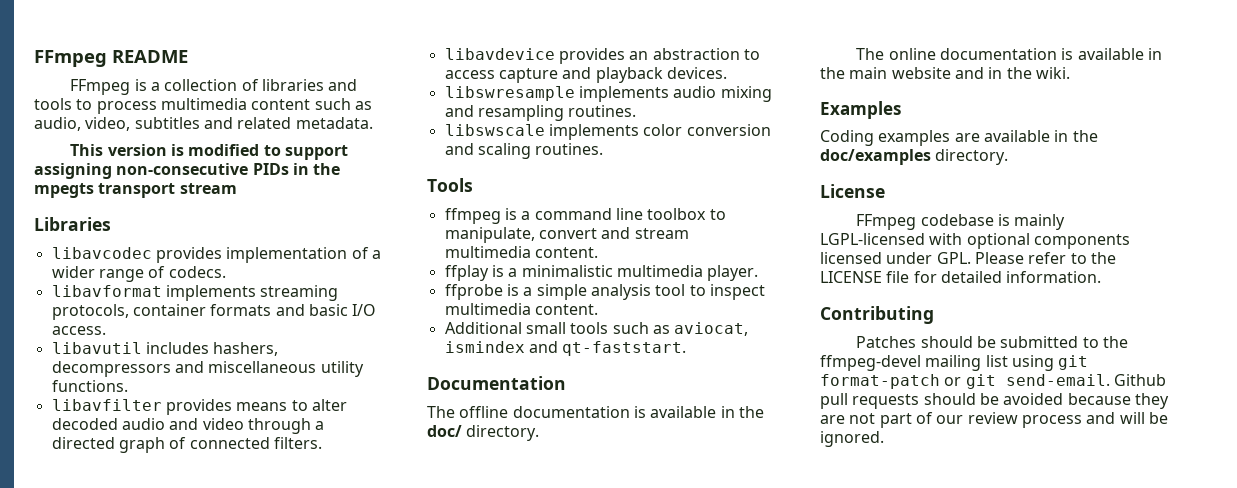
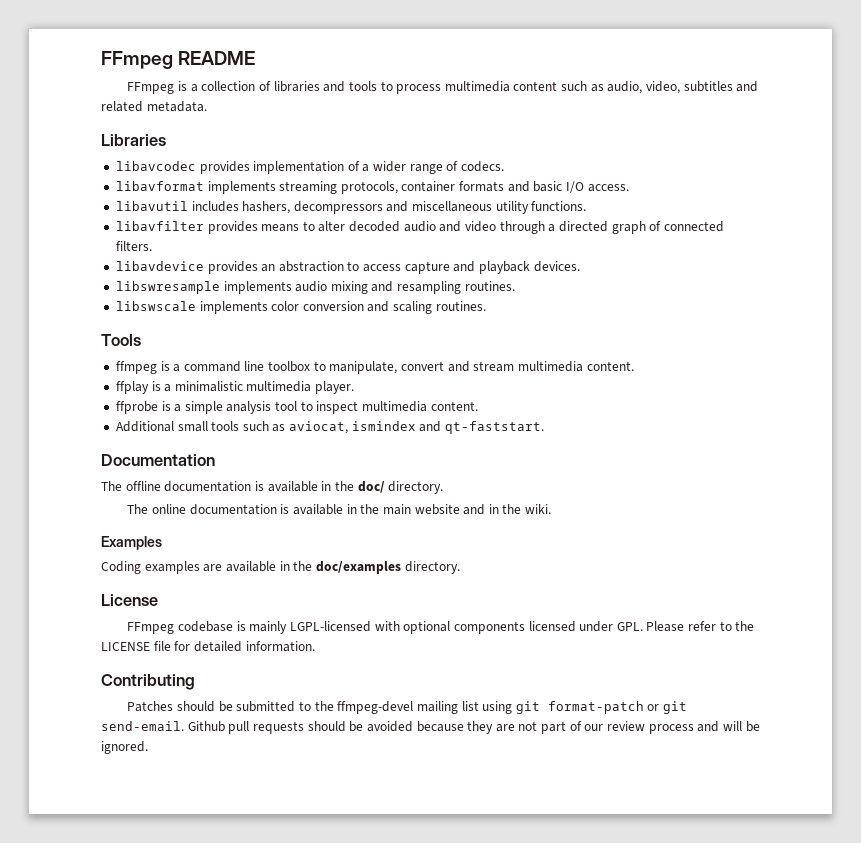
- This version is modified to support assigning non-consecutive PIDs in the mpegts transport stream

